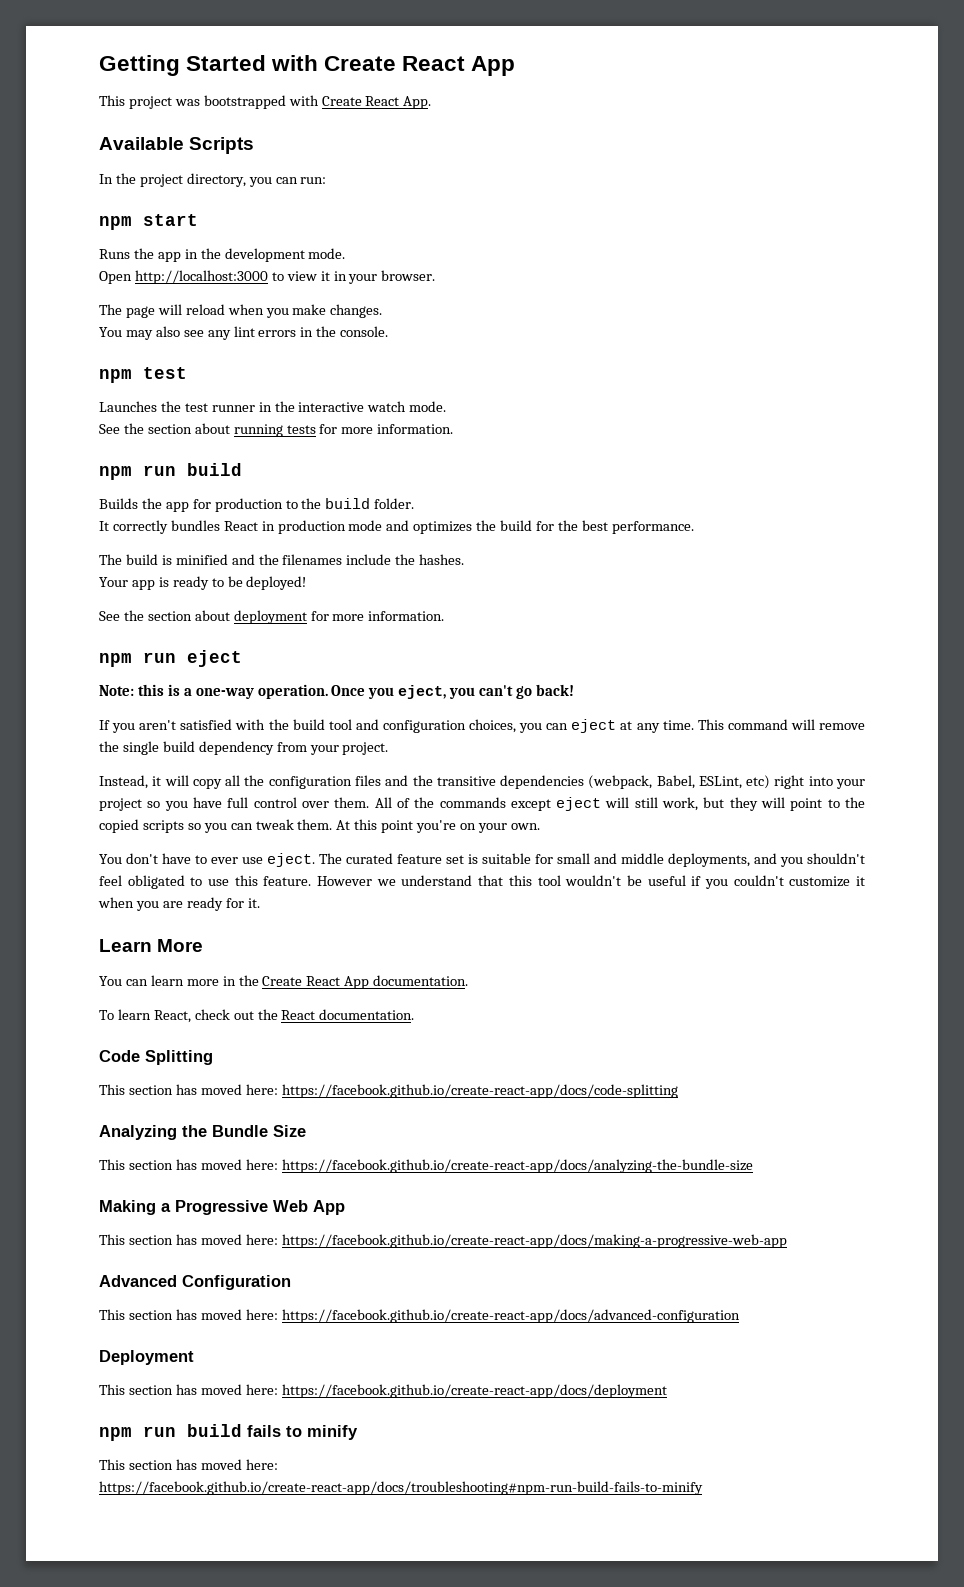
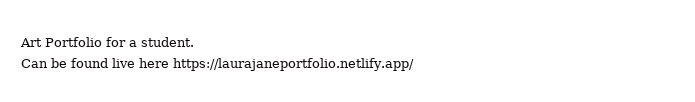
- Getting Started with Create React App
- This project was bootstrapped with Create React App.
- Available Scripts
- In the project directory, you can run:
- npm start
- Runs the app in the development mode.
- Open http://localhost:3000 to view it in your browser.
- The page will reload when you make changes.
- You may also see any lint errors in the console.
- npm test
- Launches the test runner in the interactive watch mode.
- See the section about running tests for more information.
- npm run build
- Builds the app for production to the build folder.
- It correctly bundles React in production mode and optimizes the build for the best performance.
- The build is minified and the filenames include the hashes.
- Your app is ready to be deployed!
- See the section about deployment for more information.
- npm run eject
- Note: this is a one-way operation. Once you eject, you can't go back!
- If you aren't satisfied with the build tool and configuration choices, you can eject at any time. This command will remove the single build dependency from your project.
- Instead, it will copy all the configuration files and the transitive dependencies (webpack, Babel, ESLint, etc) right into your project so you have full control over them. All of the commands except eject will still work, but they will point to the copied scripts so you can tweak them. At this point you're on your own.
- You don't have to ever use eject. The curated feature set is suitable for small and middle deployments, and you shouldn't feel obligated to use this feature. However we understand that this tool wouldn't be useful if you couldn't customize it when you are ready for it.
- Learn More
- You can learn more in the Create React App documentation.
- To learn React, check out the React documentation.
- Code Splitting
- This section has moved here: https://facebook.github.io/create-react-app/docs/code-splitting
- Analyzing the Bundle Size
- This section has moved here: https://facebook.github.io/create-react-app/docs/analyzing-the-bundle-size
- Making a Progressive Web App
- This section has moved here: https://facebook.github.io/create-react-app/docs/making-a-progressive-web-app
- Advanced Configuration
- This section has moved here: https://facebook.github.io/create-react-app/docs/advanced-configuration
- Deployment
- This section has moved here: https://facebook.github.io/create-react-app/docs/deployment
- npm run build fails to minify
- This section has moved here: https://facebook.github.io/create-react-app/docs/troubleshooting#npm-run-build-fails-to-minify
+ Art Portfolio for a student.
+ Can be found live here https://laurajaneportfolio.netlify.app/

